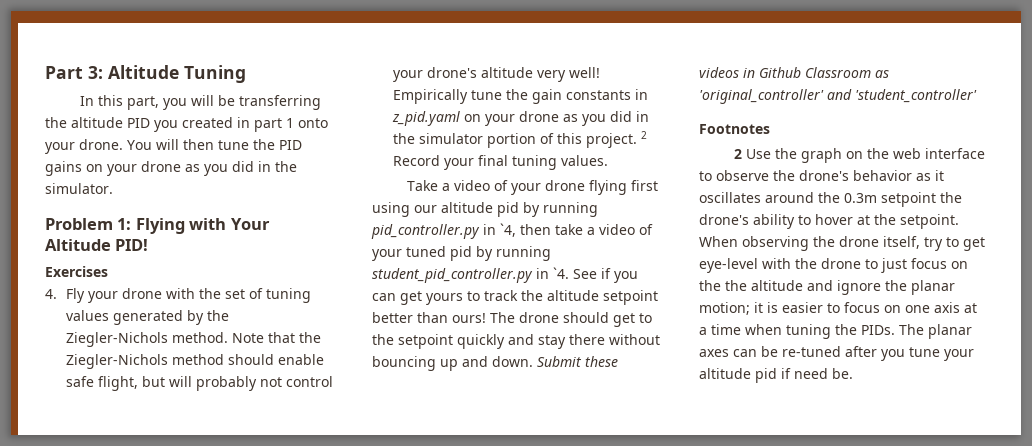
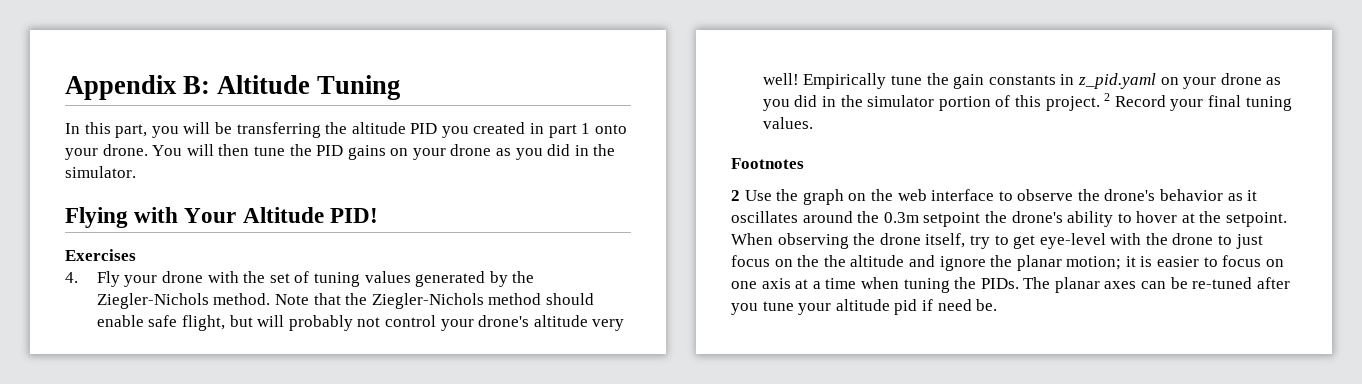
- Part 3: Altitude Tuning
+ Appendix B: Altitude Tuning
- Problem 1: Flying with Your Altitude PID!
+ Flying with Your Altitude PID!
- Take a video of your drone flying first using our altitude pid by running pid_controller.py in `4, then take a video of your tuned pid by running student_pid_controller.py in `4. See if you can get yours to track the altitude setpoint better than ours! The drone should get to the setpoint quickly and stay there without bouncing up and down. Submit these videos in Github Classroom as 'original_controller' and 'student_controller'

